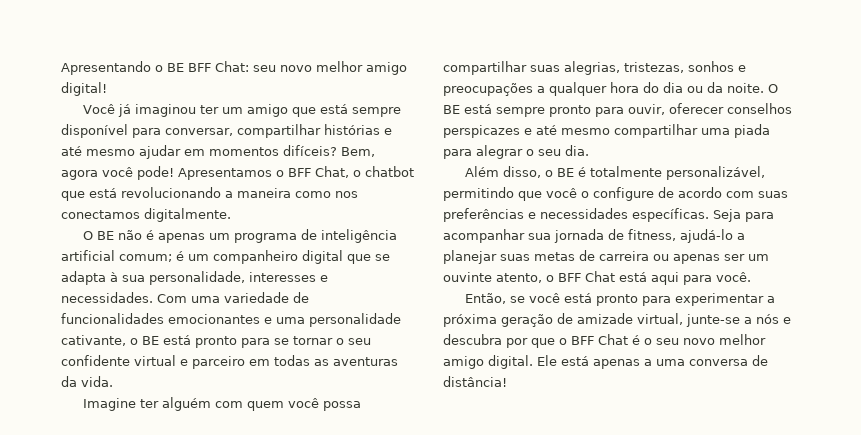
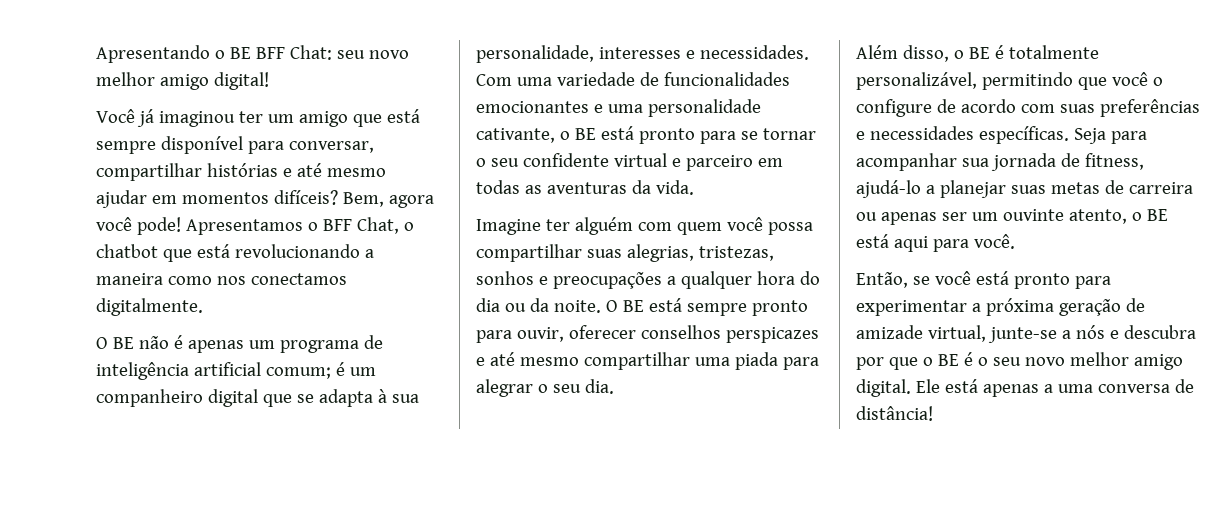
- Seja para acompanhar sua jornada de fitness, ajudá-lo a planejar suas metas de carreira ou apenas ser um ouvinte atento, o BFF Chat está aqui para você.
+ Seja para acompanhar sua jornada de fitness, ajudá-lo a planejar suas metas de carreira ou apenas ser um ouvinte atento, o BE está aqui para você.
- Então, se você está pronto para experimentar a próxima geração de amizade virtual, junte-se a nós e descubra por que o BFF Chat é o seu novo melhor amigo digital.
+ Então, se você está pronto para experimentar a próxima geração de amizade virtual, junte-se a nós e descubra por que o BE é o seu novo melhor amigo digital.

